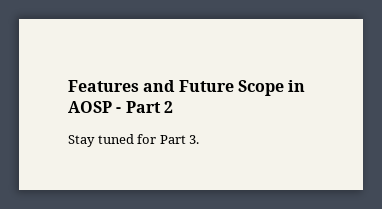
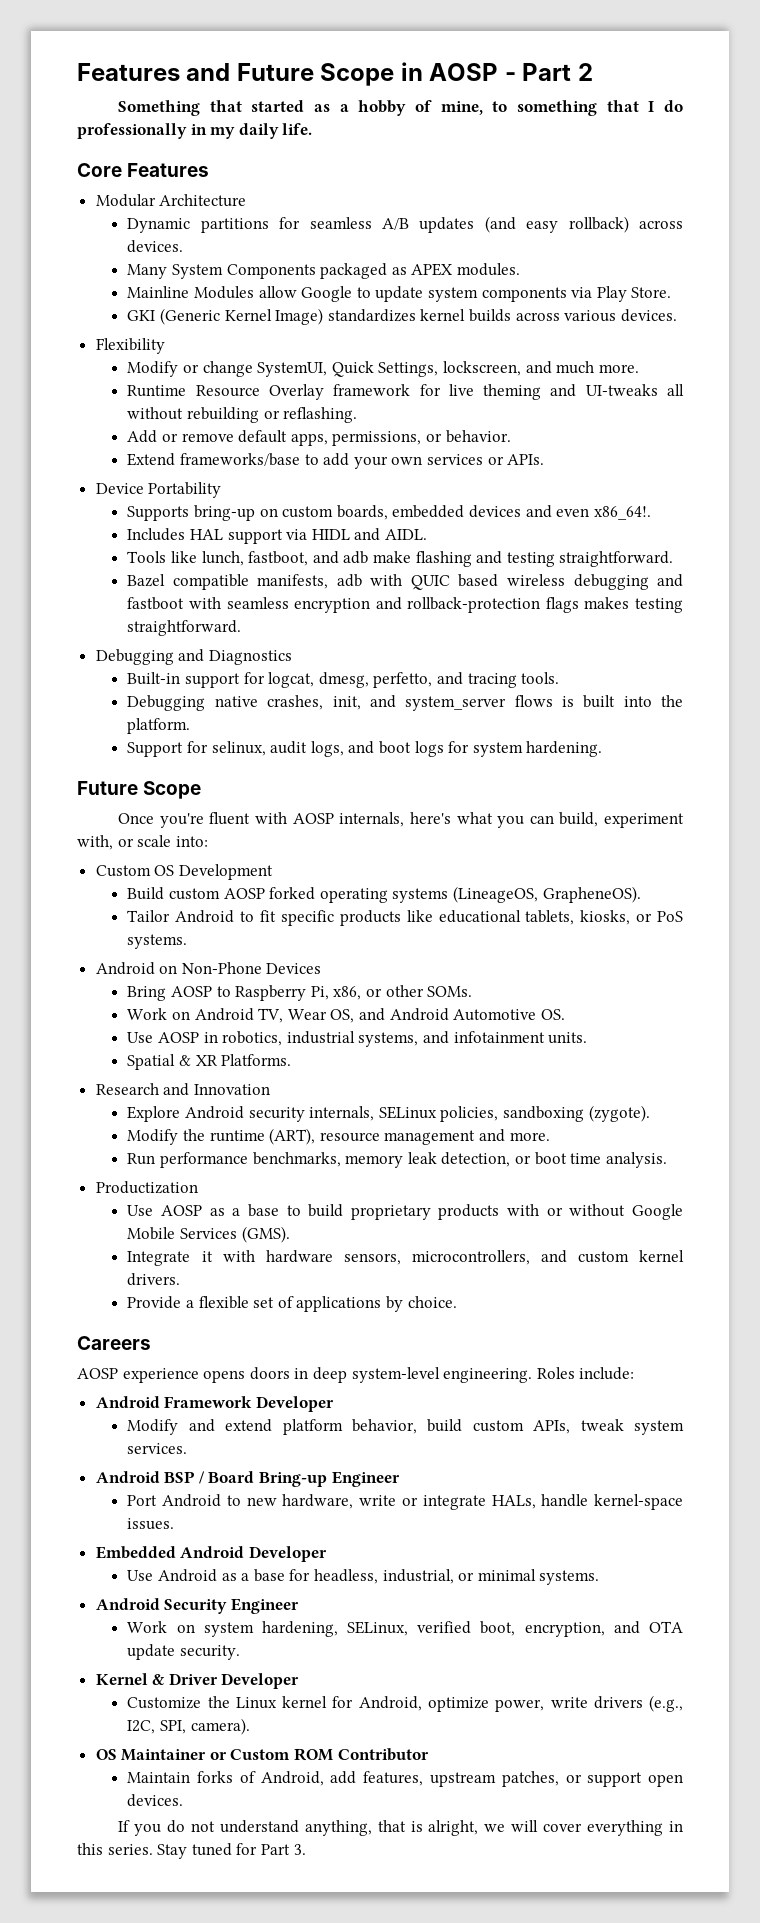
+ Something that started as a hobby of mine, to something that I do professionally in my daily life.
+ Core Features
+ Modular Architecture
+ Dynamic partitions for seamless A/B updates (and easy rollback) across devices.
+ Many System Components packaged as APEX modules.
+ Mainline Modules allow Google to update system components via Play Store.
+ GKI (Generic Kernel Image) standardizes kernel builds across various devices.
+ Flexibility
+ Modify or change SystemUI, Quick Settings, lockscreen, and much more.
+ Runtime Resource Overlay framework for live theming and UI-tweaks all without rebuilding or reflashing.
+ Add or remove default apps, permissions, or behavior.
+ Extend frameworks/base to add your own services or APIs.
+ Device Portability
+ Supports bring-up on custom boards, embedded devices and even x86_64!.
+ Includes HAL support via HIDL and AIDL.
+ Tools like lunch, fastboot, and adb make flashing and testing straightforward.
+ Bazel compatible manifests, adb with QUIC based wireless debugging and fastboot with seamless encryption and rollback‑protection flags makes testing straightforward.
+ Debugging and Diagnostics
+ Built-in support for logcat, dmesg, perfetto, and tracing tools.
+ Debugging native crashes, init, and system_server flows is built into the platform.
+ Support for selinux, audit logs, and boot logs for system hardening.
+ Future Scope
+ Once you're fluent with AOSP internals, here's what you can build, experiment with, or scale into:
+ Custom OS Development
+ Build custom AOSP forked operating systems (LineageOS, GrapheneOS).
+ Tailor Android to fit specific products like educational tablets, kiosks, or PoS systems.
+ Android on Non-Phone Devices
+ Bring AOSP to Raspberry Pi, x86, or other SOMs.
+ Work on Android TV, Wear OS, and Android Automotive OS.
+ Use AOSP in robotics, industrial systems, and infotainment units.
+ Spatial & XR Platforms.
+ Research and Innovation
+ Explore Android security internals, SELinux policies, sandboxing (zygote).
+ Modify the runtime (ART), resource management and more.
+ Run performance benchmarks, memory leak detection, or boot time analysis.
+ Productization
+ Use AOSP as a base to build proprietary products with or without Google Mobile Services (GMS).
+ Integrate it with hardware sensors, microcontrollers, and custom kernel drivers.
+ Provide a flexible set of applications by choice.
+ Careers
+ AOSP experience opens doors in deep system-level engineering. Roles include:
+ Android Framework Developer
+ Modify and extend platform behavior, build custom APIs, tweak system services.
+ Android BSP / Board Bring-up Engineer
+ Port Android to new hardware, write or integrate HALs, handle kernel-space issues.
+ Embedded Android Developer
+ Use Android as a base for headless, industrial, or minimal systems.
+ Android Security Engineer
+ Work on system hardening, SELinux, verified boot, encryption, and OTA update security.
+ Kernel & Driver Developer
+ Customize the Linux kernel for Android, optimize power, write drivers (e.g., I2C, SPI, camera).
+ OS Maintainer or Custom ROM Contributor
+ Maintain forks of Android, add features, upstream patches, or support open devices.
+ If you do not understand anything, that is alright, we will cover everything in this series.

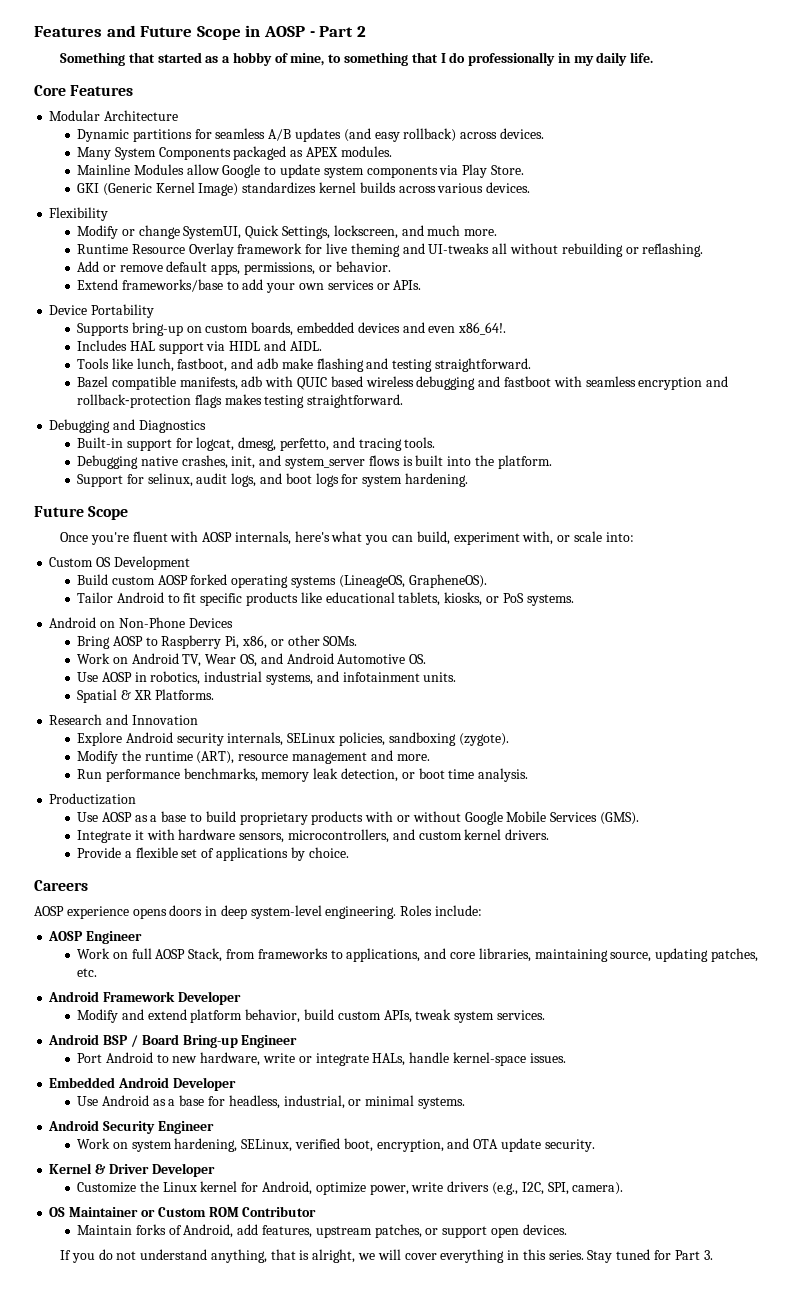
+ AOSP Engineer
+ Work on full AOSP Stack, from frameworks to applications, and core libraries, maintaining source, updating patches, etc.

